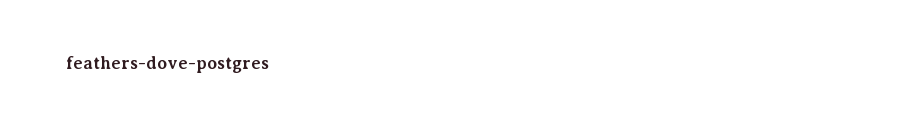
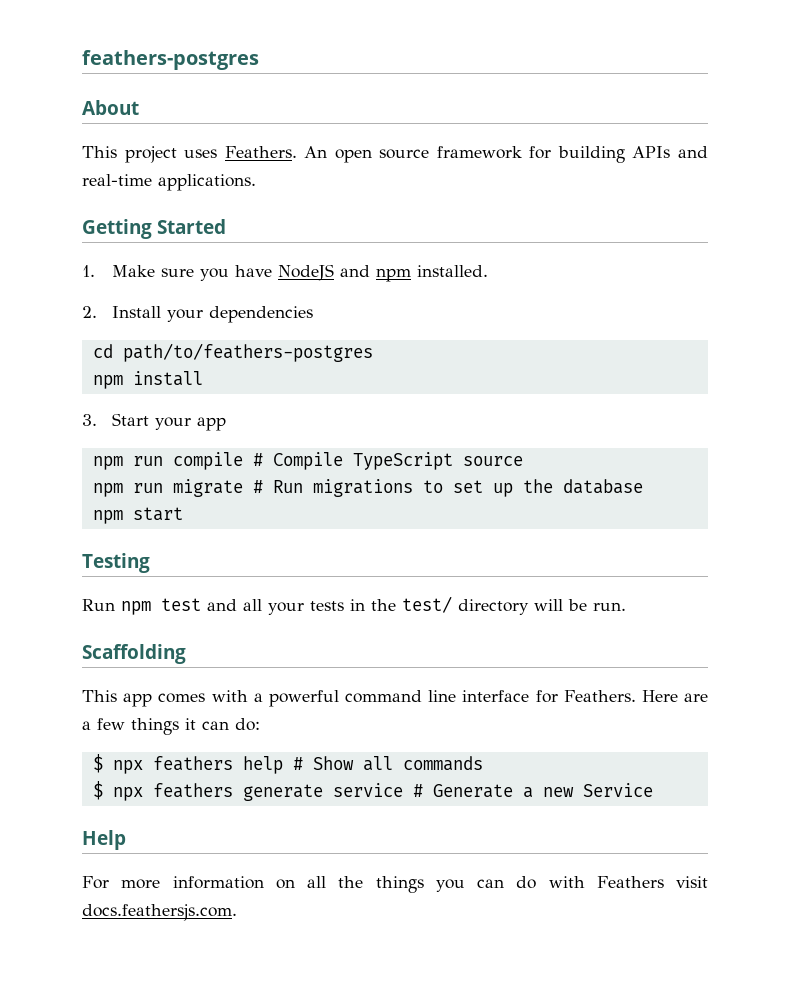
- feathers-dove-postgres
+ feathers-postgres
+ About
+ This project uses Feathers. An open source framework for building APIs and real-time applications.
+ Getting Started
+ 1. Make sure you have NodeJS and npm installed.
+ 2. Install your dependencies
+ cd path/to/feathers-postgres
+ npm install
+ 3. Start your app
+ npm run compile # Compile TypeScript source
+ npm run migrate # Run migrations to set up the database
+ npm start
+ Testing
+ Run npm test and all your tests in the test/ directory will be run.
+ Scaffolding
+ This app comes with a powerful command line interface for Feathers. Here are a few things it can do:
+ $ npx feathers help # Show all commands
+ $ npx feathers generate service # Generate a new Service
+ Help
+ For more information on all the things you can do with Feathers visit docs.feathersjs.com.

